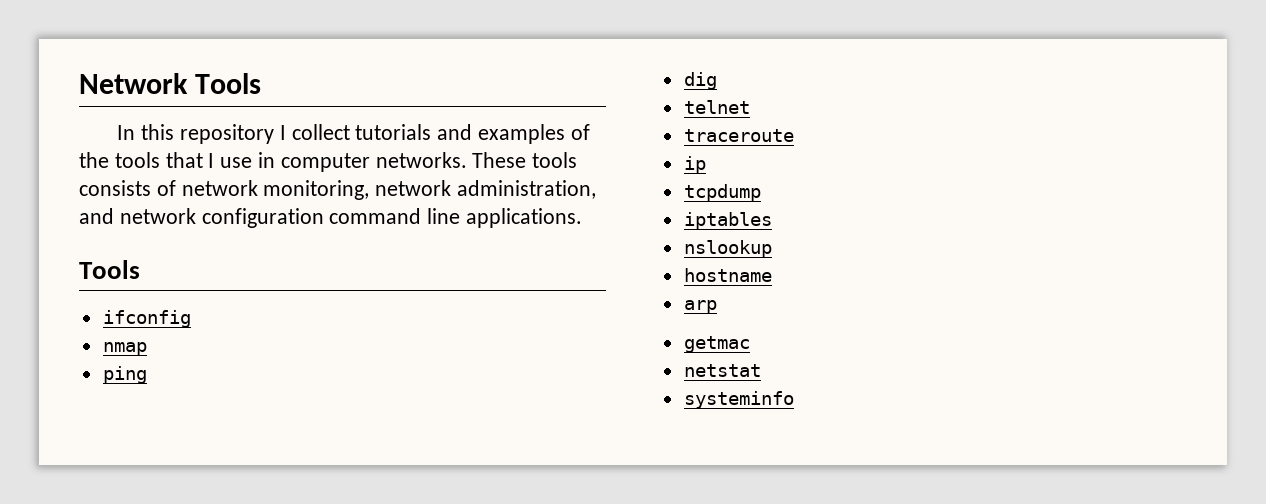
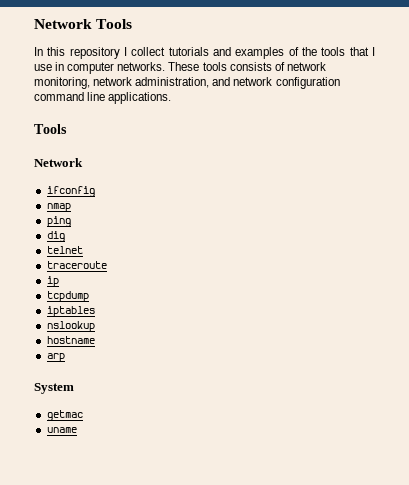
  These tools consists of network monitoring, network administration, and network configuration command line applications.
  Tools
+ Network
+ System
- netstat
- systeminfo
+ uname

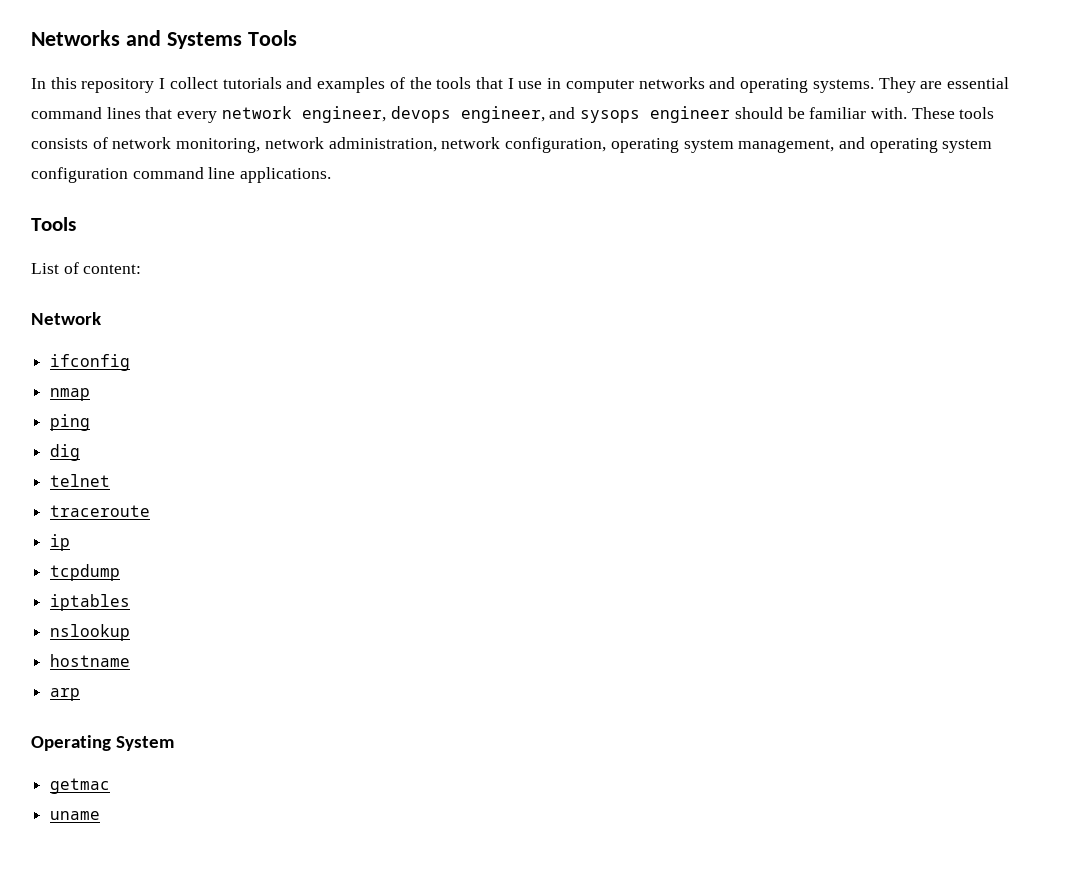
- Network Tools
+ Networks and Systems Tools
- In this repository I collect tutorials and examples of the tools that I use in computer networks.
+ In this repository I collect tutorials and examples of the tools that I use in computer networks and operating systems. They are essential command lines that every network engineer, devops engineer, and sysops engineer should be familiar with.
- These tools consists of network monitoring, network administration, and network configuration command line applications.
+ These tools consists of network monitoring, network administration, network configuration, operating system management, and operating system configuration command line applications.
+ List of content:
- System
+ Operating System

